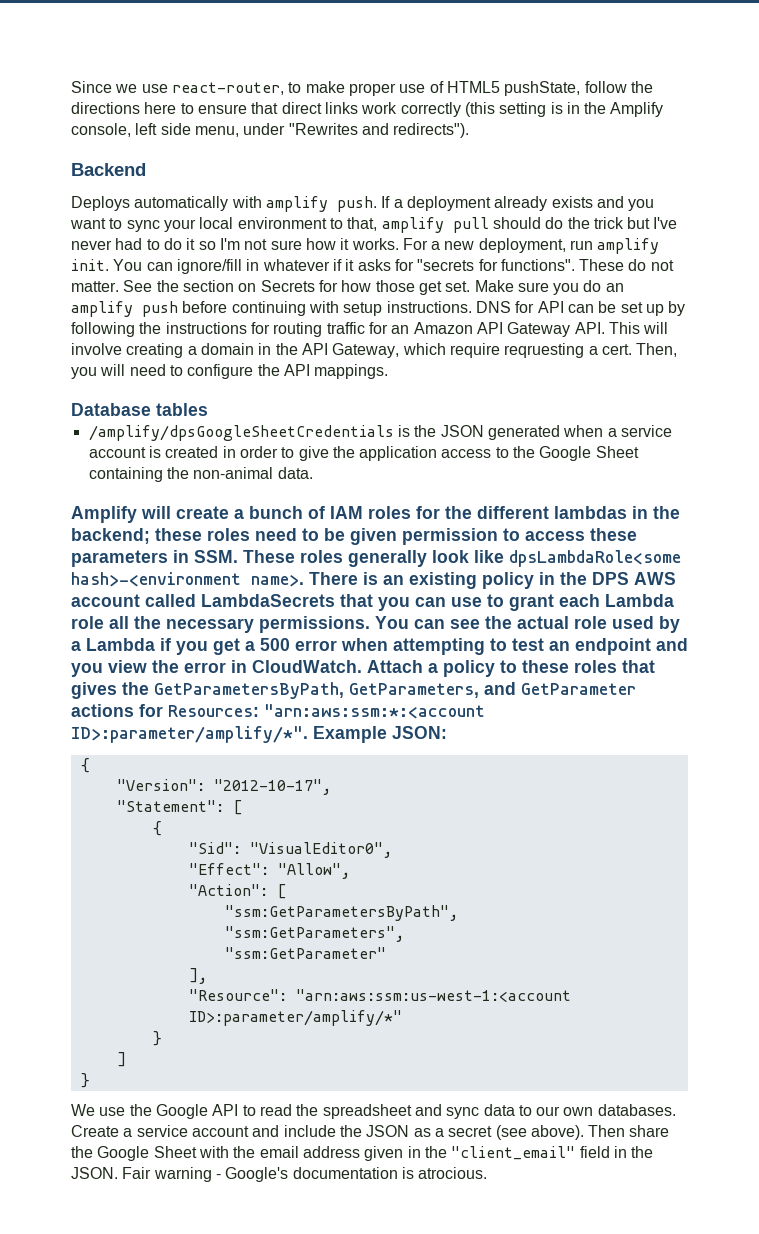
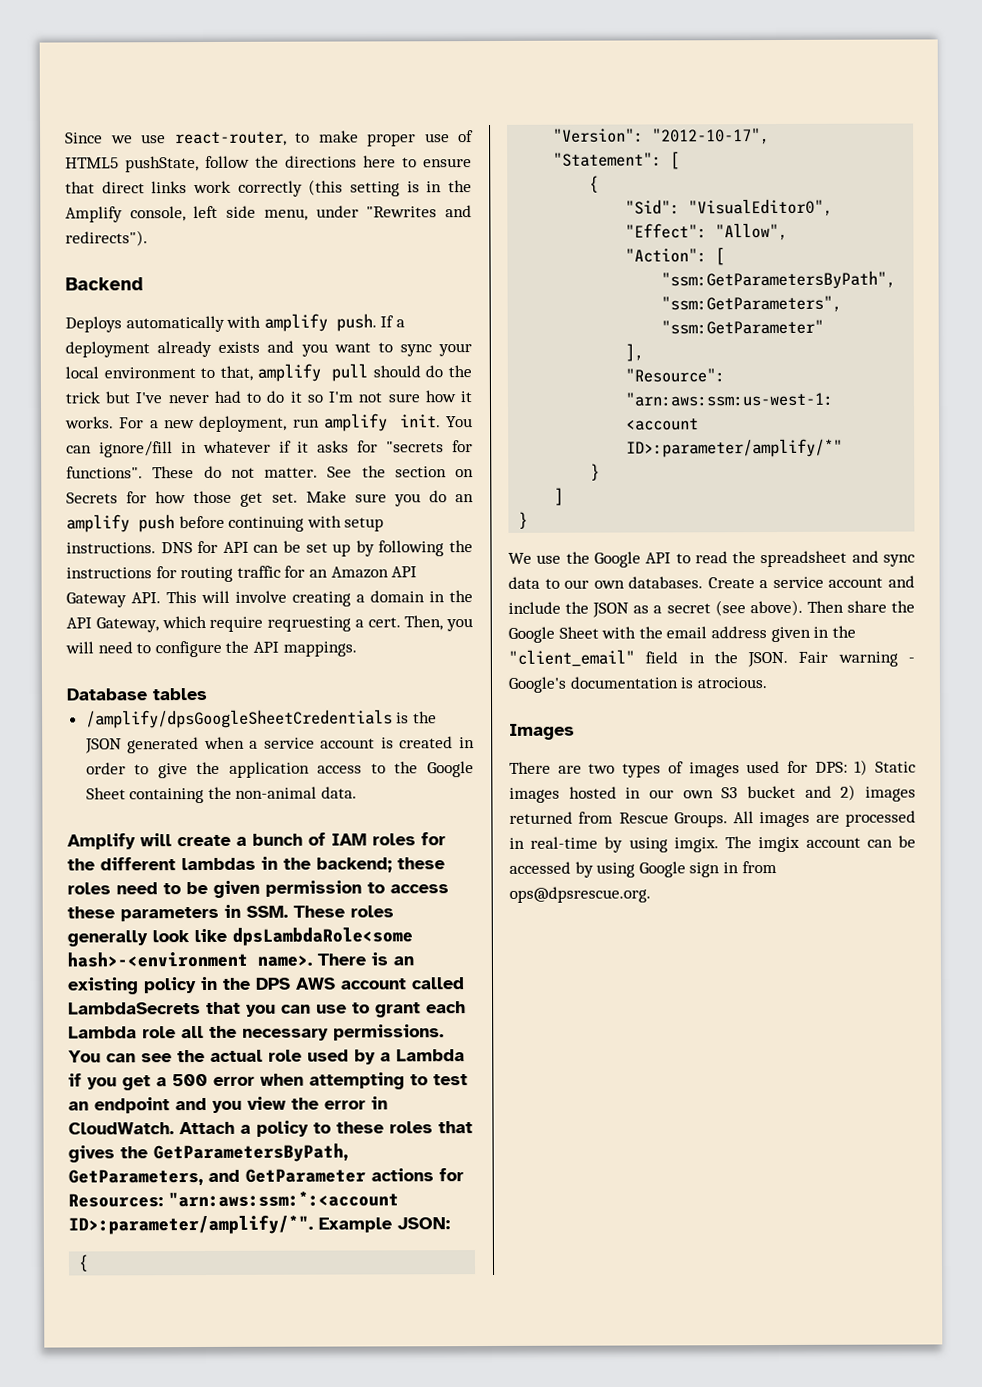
+ Images
+ There are two types of images used for DPS: 1) Static images hosted in our own S3 bucket and 2) images returned from Rescue Groups. All images are processed in real-time by using imgix. The imgix account can be accessed by using Google sign in from ops@dpsrescue.org.

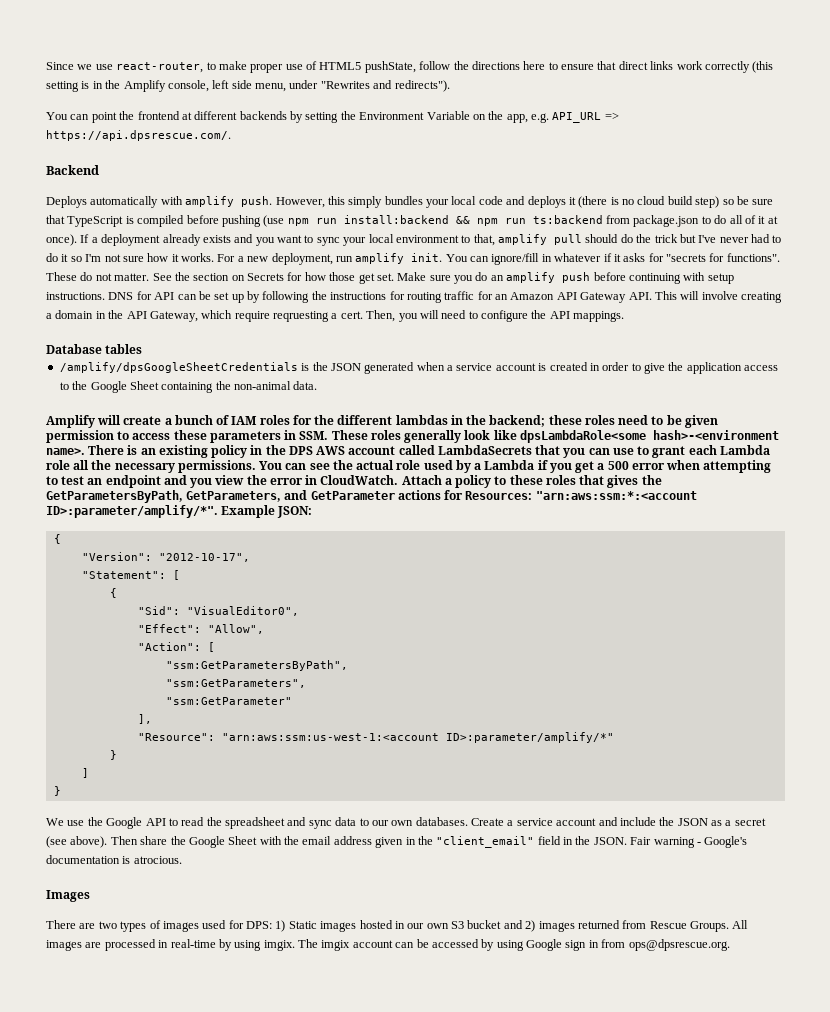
+ You can point the frontend at different backends by setting the Environment Variable on the app, e.g. API_URL => https://api.dpsrescue.com/.
+ However, this simply bundles your local code and deploys it (there is no cloud build step) so be sure that TypeScript is compiled before pushing (use npm run install:backend && npm run ts:backend from package.json to do all of it at once).

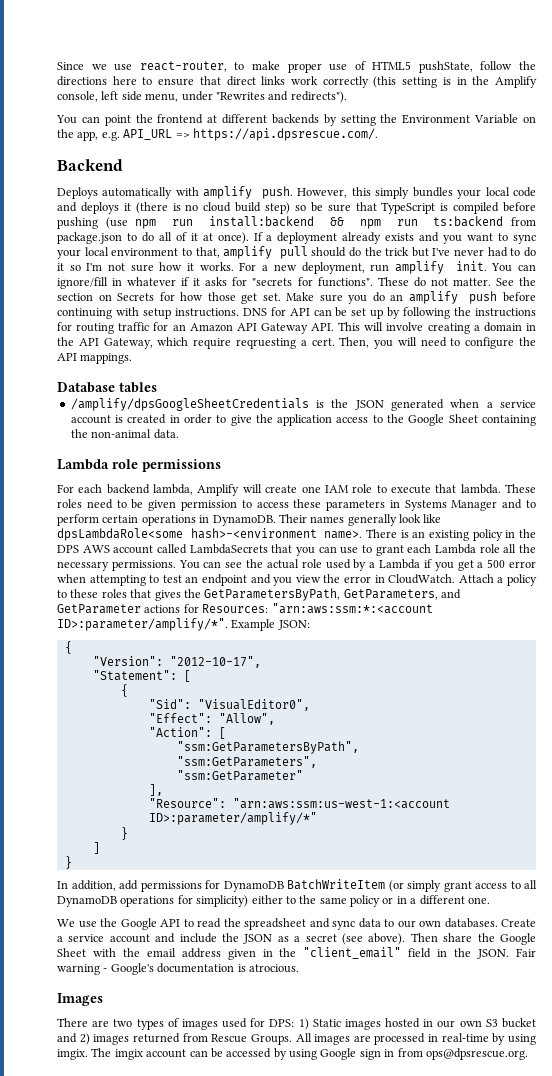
- Amplify will create a bunch of IAM roles for the different lambdas in the backend; these roles need to be given permission to access these parameters in SSM. These roles generally look like dpsLambdaRole<some hash>-<environment name>.
+ Lambda role permissions
+ For each backend lambda, Amplify will create one IAM role to execute that lambda. These roles need to be given permission to access these parameters in Systems Manager and to perform certain operations in DynamoDB. Their names generally look like dpsLambdaRole<some hash>-<environment name>.
+ In addition, add permissions for DynamoDB BatchWriteItem (or simply grant access to all DynamoDB operations for simplicity) either to the same policy or in a different one.

